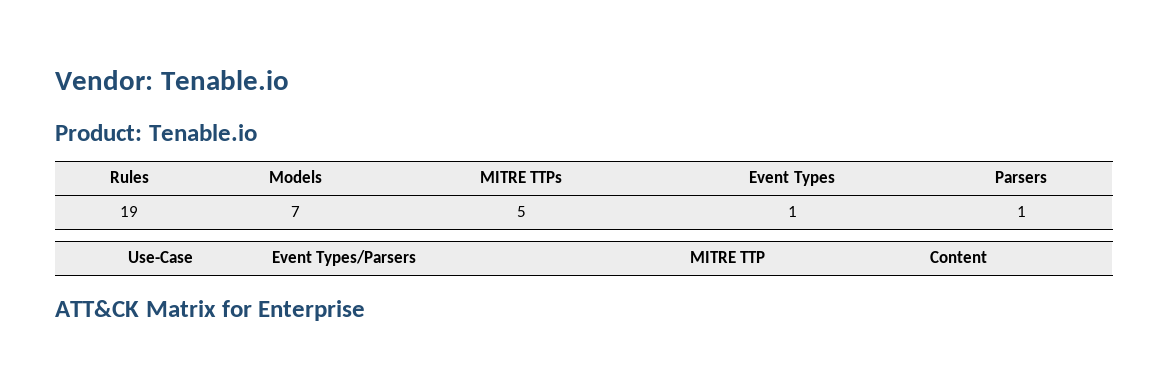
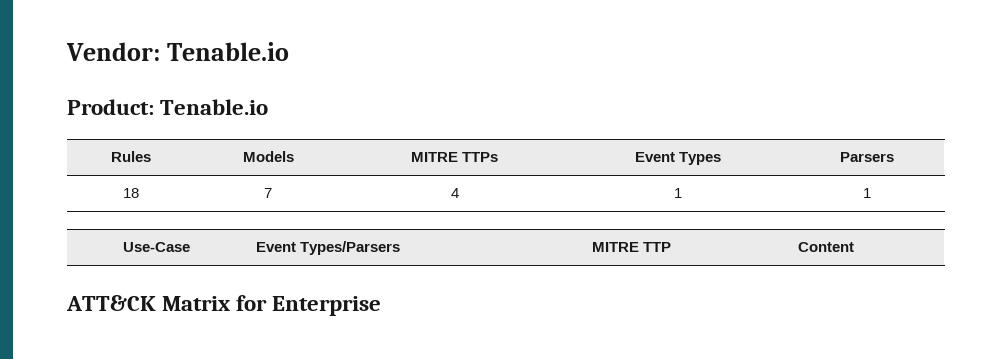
- 19 | 7 | 5 | 1 | 1
+ 18 | 7 | 4 | 1 | 1

